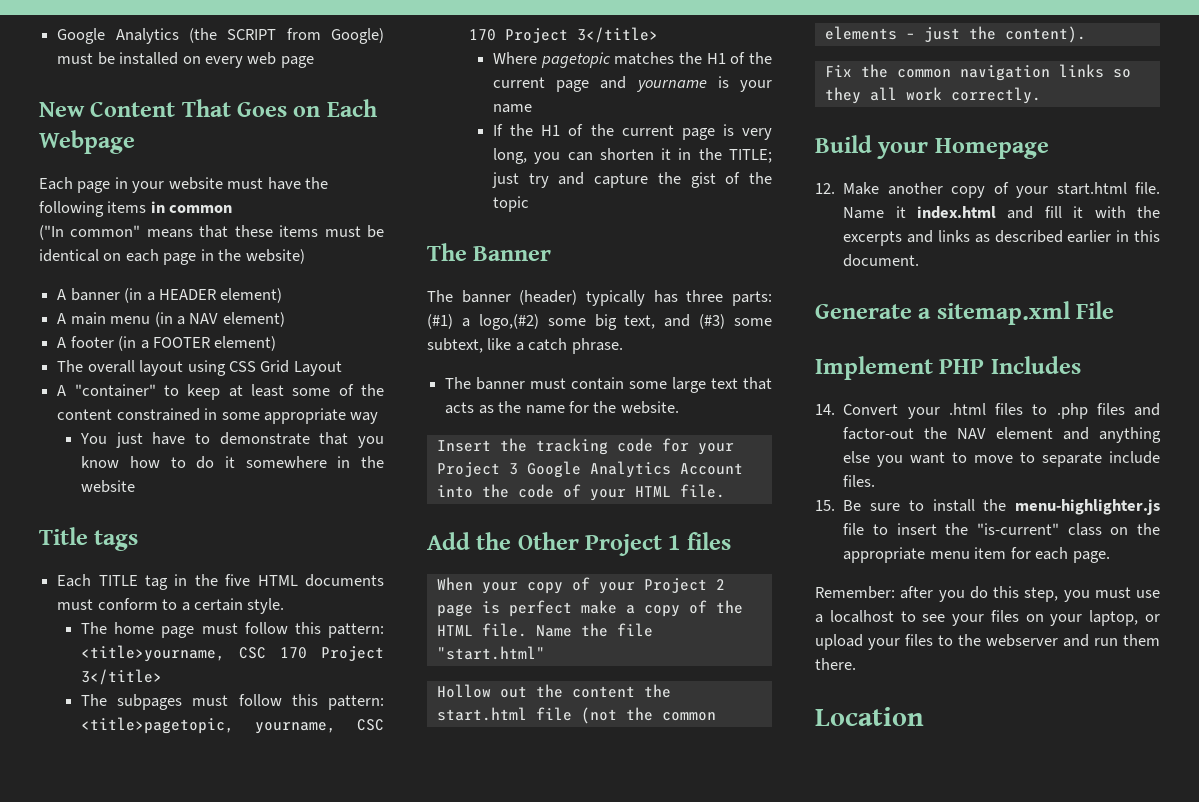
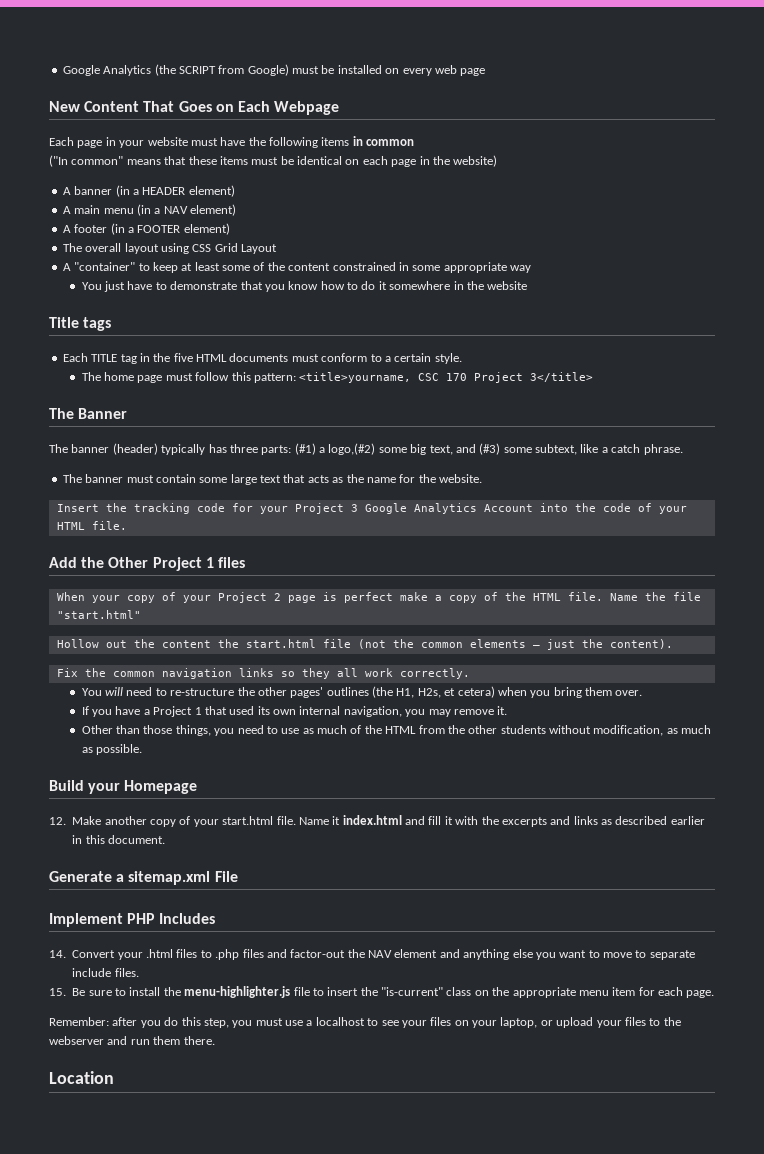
- The subpages must follow this pattern: <title>pagetopic, yourname, CSC 170 Project 3</title>
- Where pagetopic matches the H1 of the current page and yourname is your name
- If the H1 of the current page is very long, you can shorten it in the TITLE; just try and capture the gist of the topic
+ You will need to re-structure the other pages' outlines (the H1, H2s, et cetera) when you bring them over.
+ If you have a Project 1 that used its own internal navigation, you may remove it.
+ Other than those things, you need to use as much of the HTML from the other students without modification, as much as possible.

